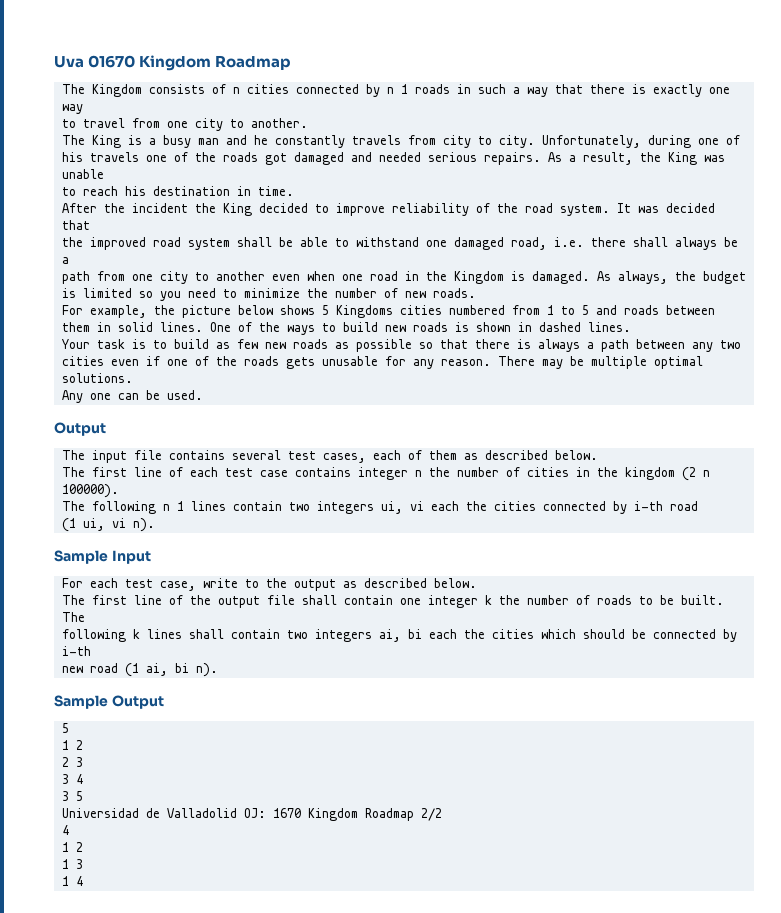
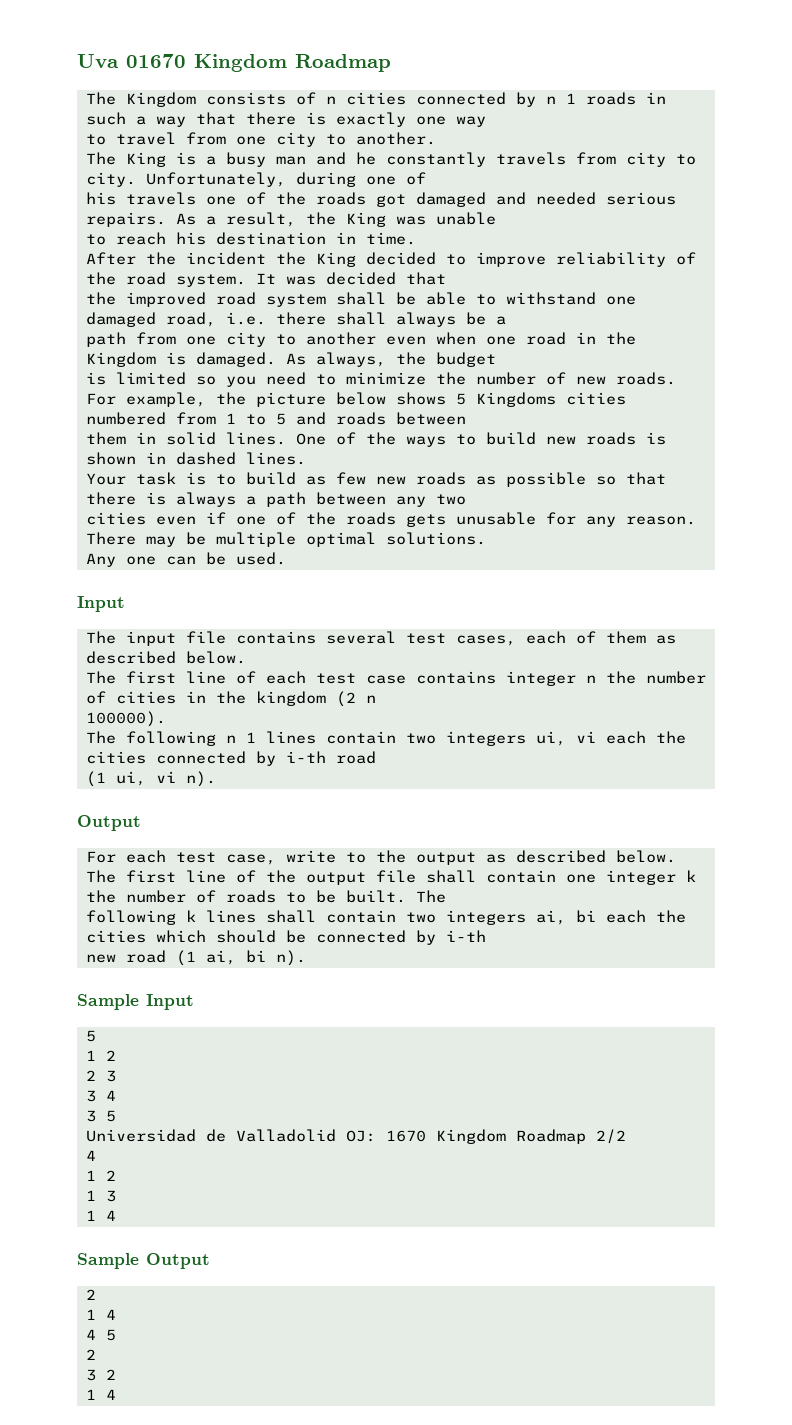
  Any one can be used.
- Output
+ Input
  (1 ui, vi n).
- Sample Input
+ Output
- Sample Output
+ Sample Input
+ Sample Output
+ 2
+ 1 4
+ 4 5
+ 2
+ 3 2
+ 1 4

